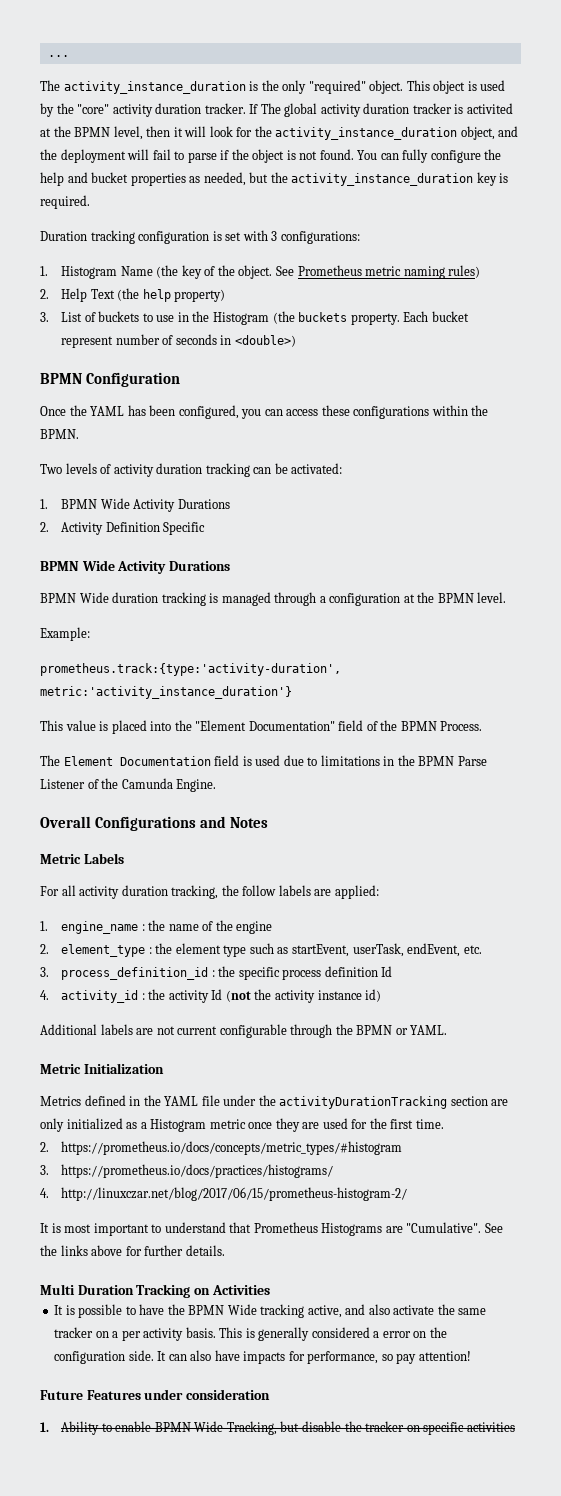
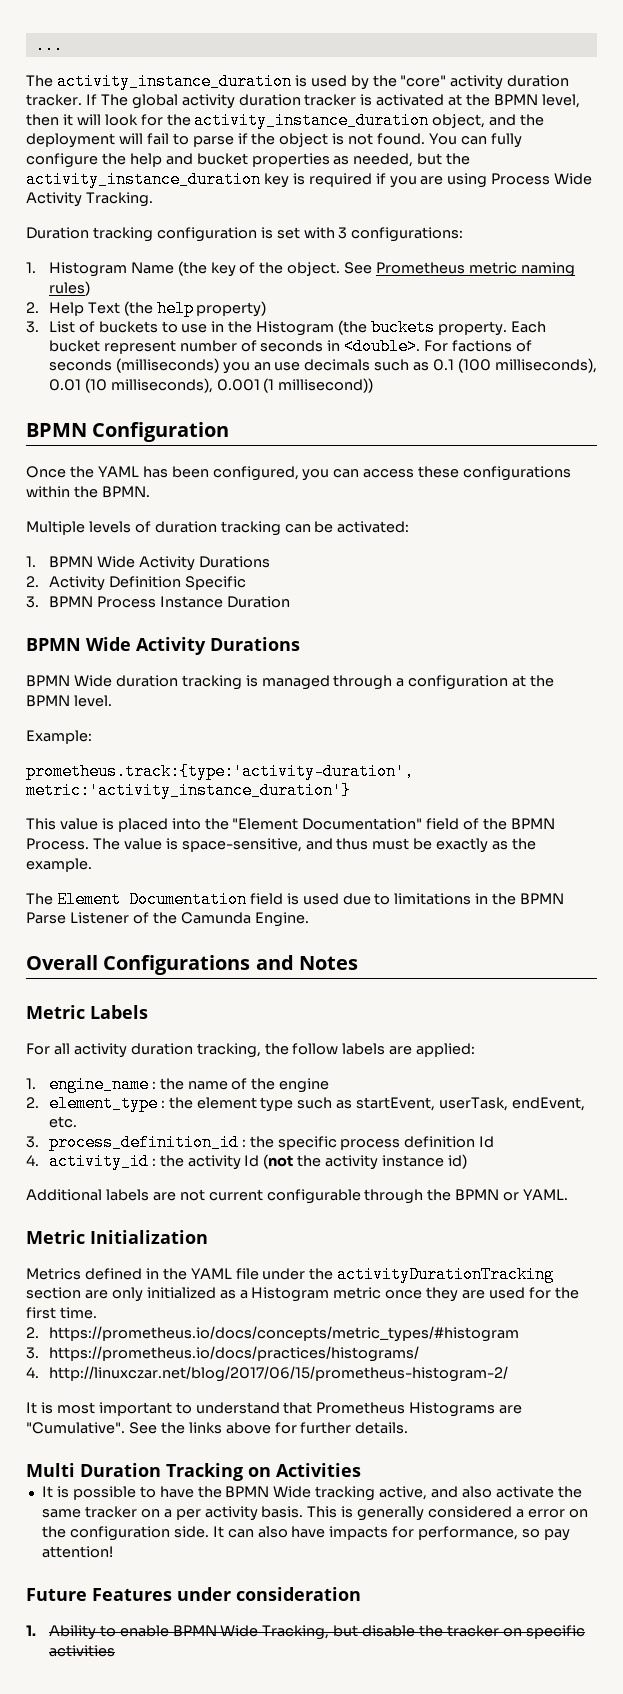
- The activity_instance_duration is the only "required" object. This object is used by the "core" activity duration tracker.
+ The activity_instance_duration is used by the "core" activity duration tracker.
- If The global activity duration tracker is activited at the BPMN level, then it will look for the activity_instance_duration object, and the deployment will fail to parse if the object is not found.
+ If The global activity duration tracker is activated at the BPMN level, then it will look for the activity_instance_duration object, and the deployment will fail to parse if the object is not found.
- You can fully configure the help and bucket properties as needed, but the activity_instance_duration key is required.
+ You can fully configure the help and bucket properties as needed, but the activity_instance_duration key is required if you are using Process Wide Activity Tracking.
- Each bucket represent number of seconds in <double>)
+ Each bucket represent number of seconds in <double>. For factions of seconds (milliseconds) you an use decimals such as 0.1 (100 milliseconds), 0.01 (10 milliseconds), 0.001 (1 millisecond))
- Two levels of activity duration tracking can be activated:
+ Multiple levels of duration tracking can be activated:
+ 3. BPMN Process Instance Duration
+ The value is space-sensitive, and thus must be exactly as the example.

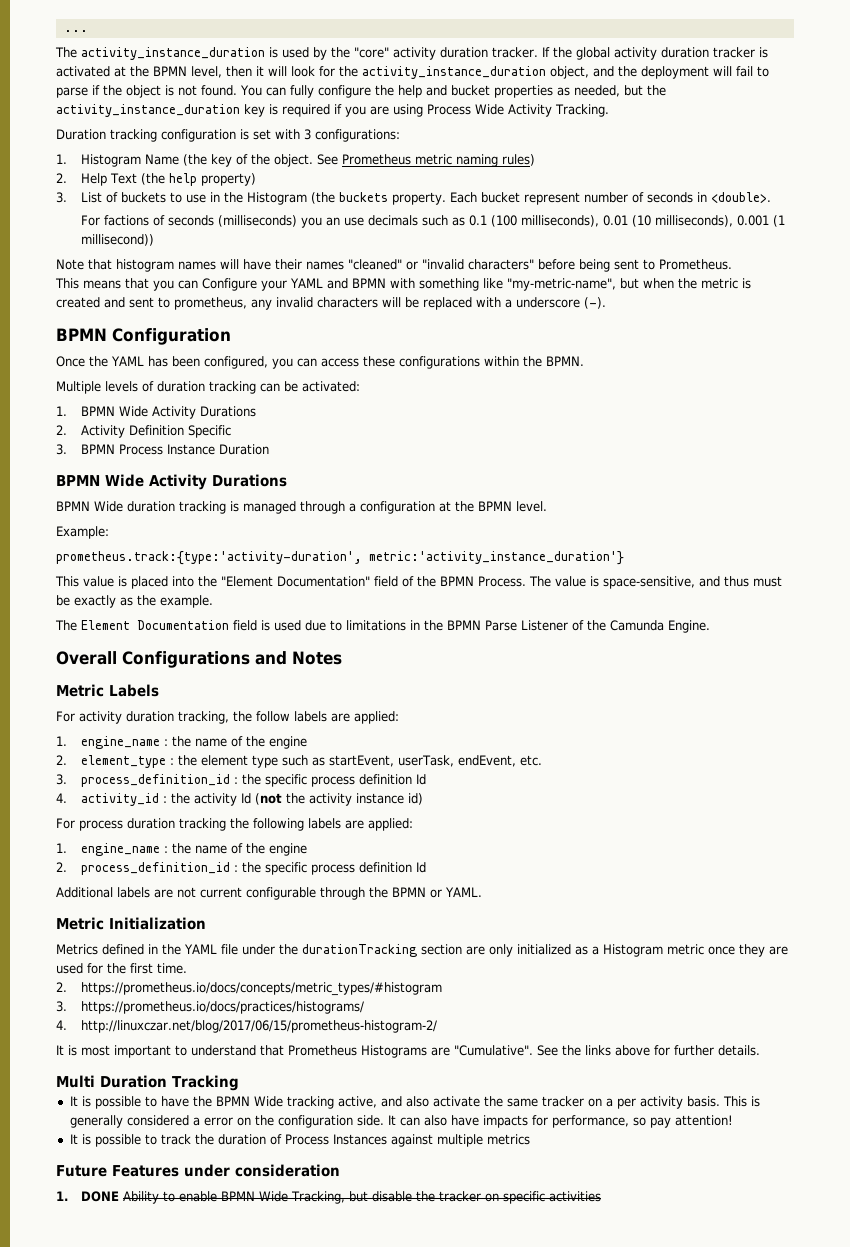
- If The global activity duration tracker is activated at the BPMN level, then it will look for the activity_instance_duration object, and the deployment will fail to parse if the object is not found.
+ If the global activity duration tracker is activated at the BPMN level, then it will look for the activity_instance_duration object, and the deployment will fail to parse if the object is not found.
- Each bucket represent number of seconds in <double>. For factions of seconds (milliseconds) you an use decimals such as 0.1 (100 milliseconds), 0.01 (10 milliseconds), 0.001 (1 millisecond))
+ Each bucket represent number of seconds in <double>.
+ For factions of seconds (milliseconds) you an use decimals such as 0.1 (100 milliseconds), 0.01 (10 milliseconds), 0.001 (1 millisecond))
+ Note that histogram names will have their names "cleaned" or "invalid characters" before being sent to Prometheus.
+ This means that you can Configure your YAML and BPMN with something like "my-metric-name", but when the metric is created and sent to prometheus, any invalid characters will be replaced with a underscore (-).
- For all activity duration tracking, the follow labels are applied:
+ For activity duration tracking, the follow labels are applied:
+ For process duration tracking the following labels are applied:
+ 1. engine_name : the name of the engine
+ 2. process_definition_id : the specific process definition Id
- Metrics defined in the YAML file under the activityDurationTracking section are only initialized as a Histogram metric once they are used for the first time.
+ Metrics defined in the YAML file under the durationTracking section are only initialized as a Histogram metric once they are used for the first time.
- Multi Duration Tracking on Activities
+ Multi Duration Tracking
+ It is possible to track the duration of Process Instances against multiple metrics
- 1. Ability to enable BPMN Wide Tracking, but disable the tracker on specific activities
+ 1. DONE Ability to enable BPMN Wide Tracking, but disable the tracker on specific activities

